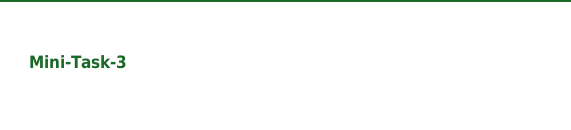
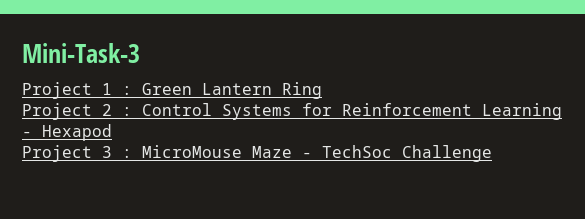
+ Project 1 : Green Lantern Ring
+ Project 2 : Control Systems for Reinforcement Learning - Hexapod
+ Project 3 : MicroMouse Maze - TechSoc Challenge

